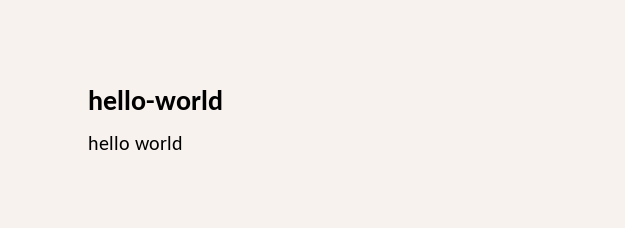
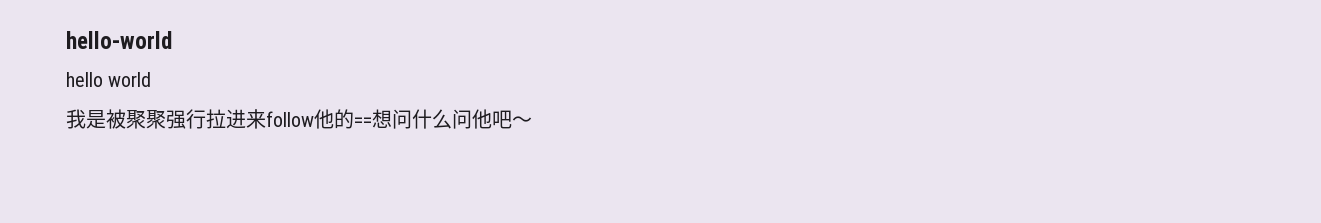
+ 我是被聚聚强行拉进来follow他的==想问什么问他吧～

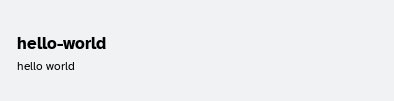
- 我是被聚聚强行拉进来follow他的==想问什么问他吧～

